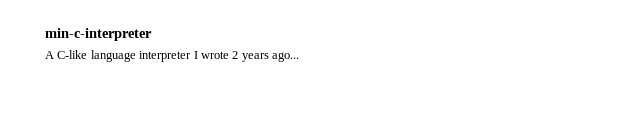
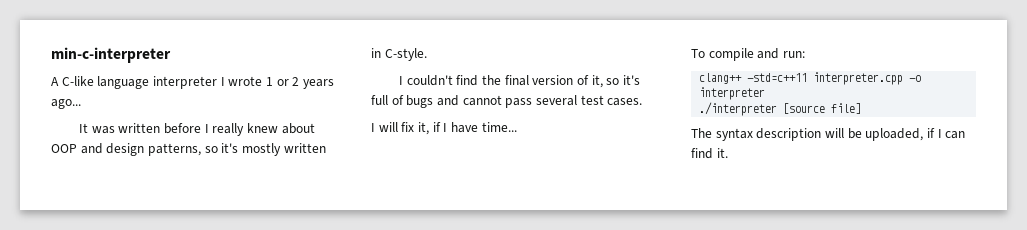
- A C-like language interpreter I wrote 2 years ago...
+ A C-like language interpreter I wrote 1 or 2 years ago...
+ It was written before I really knew about OOP and design patterns, so it's mostly written in C-style.
+ I couldn't find the final version of it, so it's full of bugs and cannot pass several test cases.
+ I will fix it, if I have time...
+ To compile and run:
+ clang++ -std=c++11 interpreter.cpp -o interpreter
+ ./interpreter [source file]
+ The syntax description will be uploaded, if I can find it.

